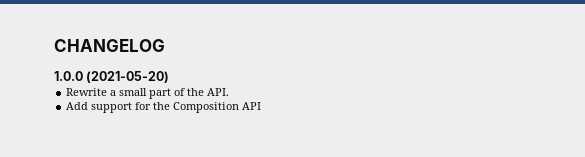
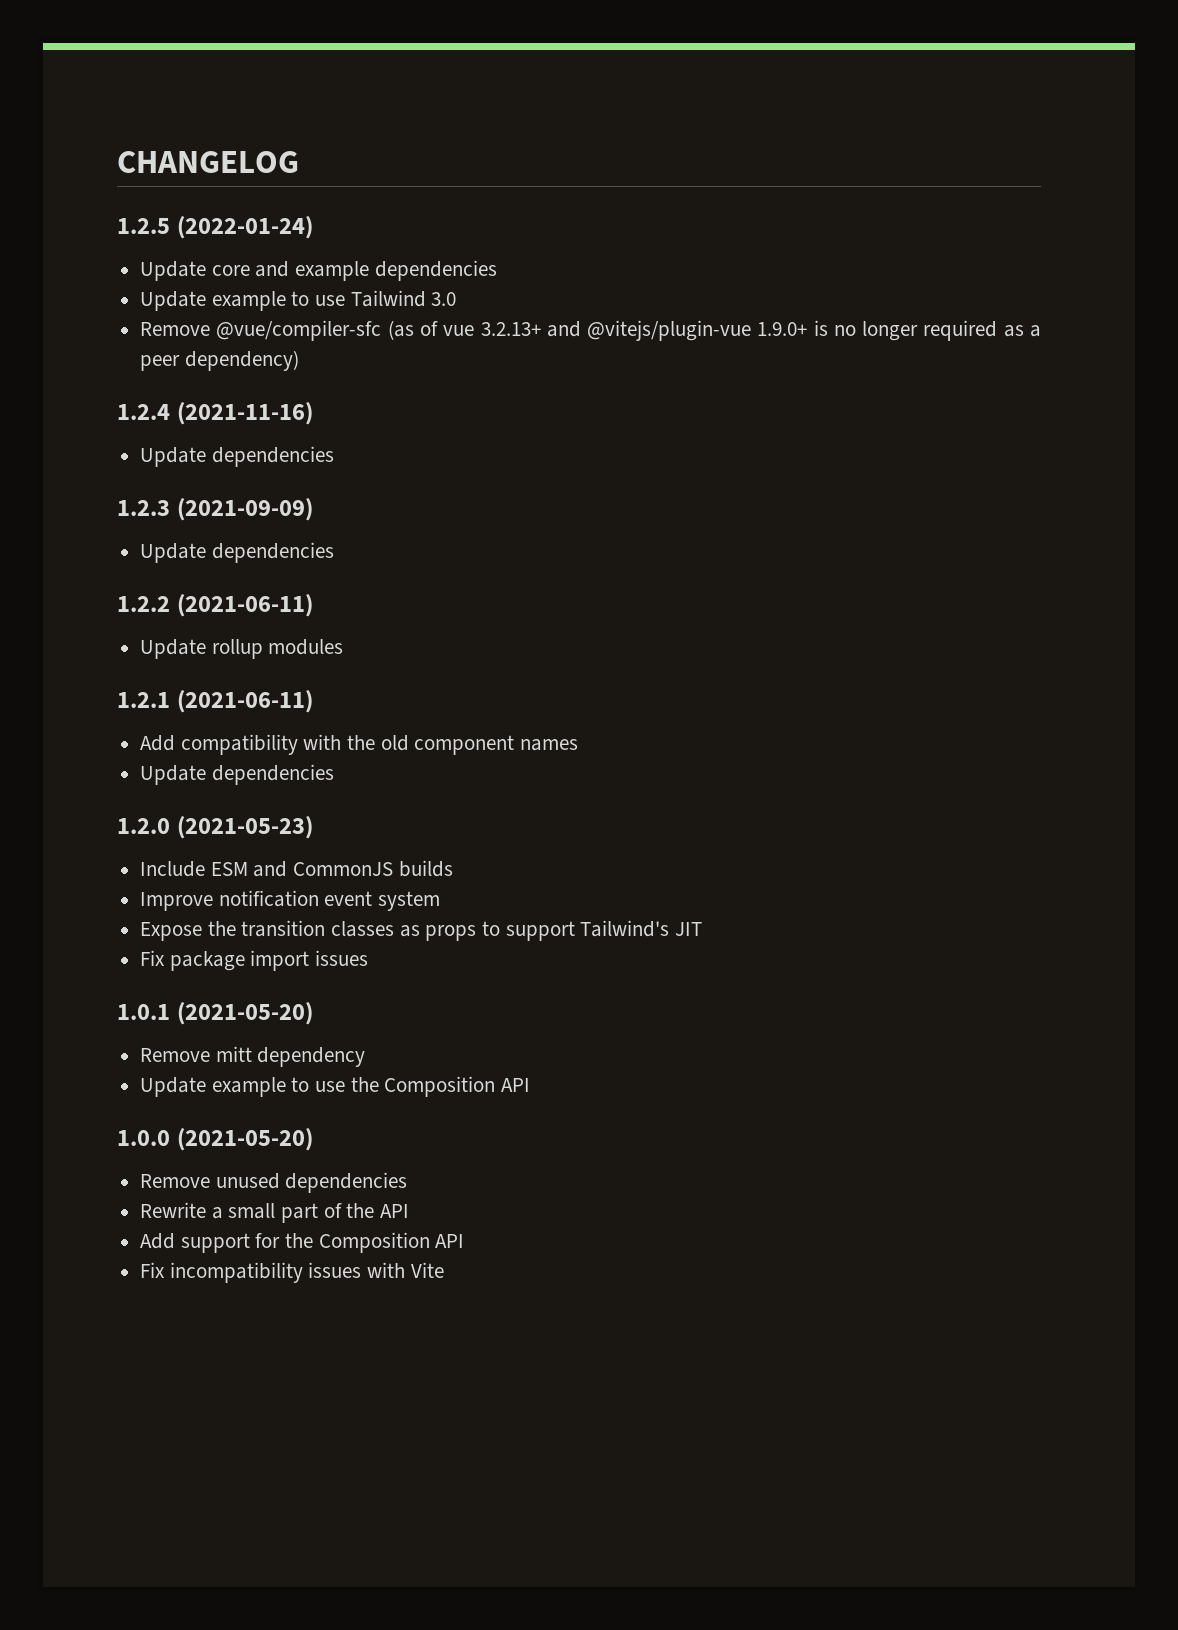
+ 1.2.5 (2022-01-24)
+ Update core and example dependencies
+ Update example to use Tailwind 3.0
+ Remove @vue/compiler-sfc (as of vue 3.2.13+ and @vitejs/plugin-vue 1.9.0+ is no longer required as a peer dependency)
+ 1.2.4 (2021-11-16)
+ Update dependencies
+ 1.2.3 (2021-09-09)
+ Update dependencies
+ 1.2.2 (2021-06-11)
+ Update rollup modules
+ 1.2.1 (2021-06-11)
+ Add compatibility with the old component names
+ Update dependencies
+ 1.2.0 (2021-05-23)
+ Include ESM and CommonJS builds
+ Improve notification event system
+ Expose the transition classes as props to support Tailwind's JIT
+ Fix package import issues
+ 1.0.1 (2021-05-20)
+ Remove mitt dependency
+ Update example to use the Composition API
+ Remove unused dependencies
- Rewrite a small part of the API.
+ Rewrite a small part of the API
+ Fix incompatibility issues with Vite

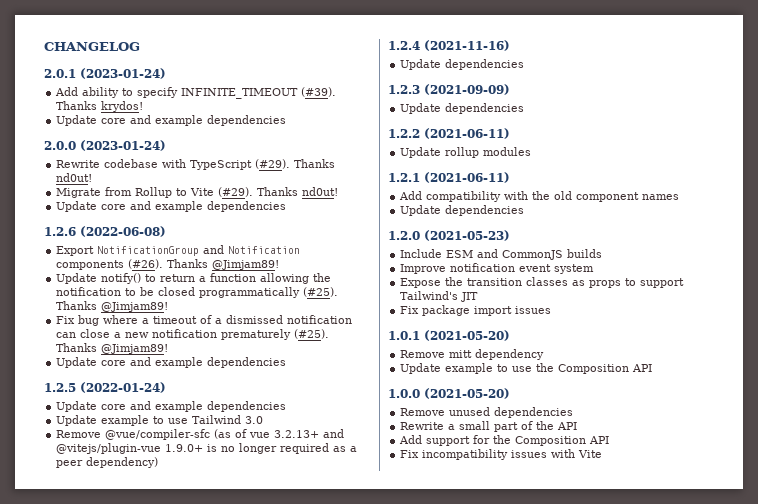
+ 2.0.1 (2023-01-24)
+ Add ability to specify INFINITE_TIMEOUT (#39). Thanks krydos!
+ Update core and example dependencies
+ 2.0.0 (2023-01-24)
+ Rewrite codebase with TypeScript (#29). Thanks nd0ut!
+ Migrate from Rollup to Vite (#29). Thanks nd0ut!
+ Update core and example dependencies
+ 1.2.6 (2022-06-08)
+ Export NotificationGroup and Notification components (#26). Thanks @Jimjam89!
+ Update notify() to return a function allowing the notification to be closed programmatically (#25). Thanks @Jimjam89!
+ Fix bug where a timeout of a dismissed notification can close a new notification prematurely (#25). Thanks @Jimjam89!
+ Update core and example dependencies

